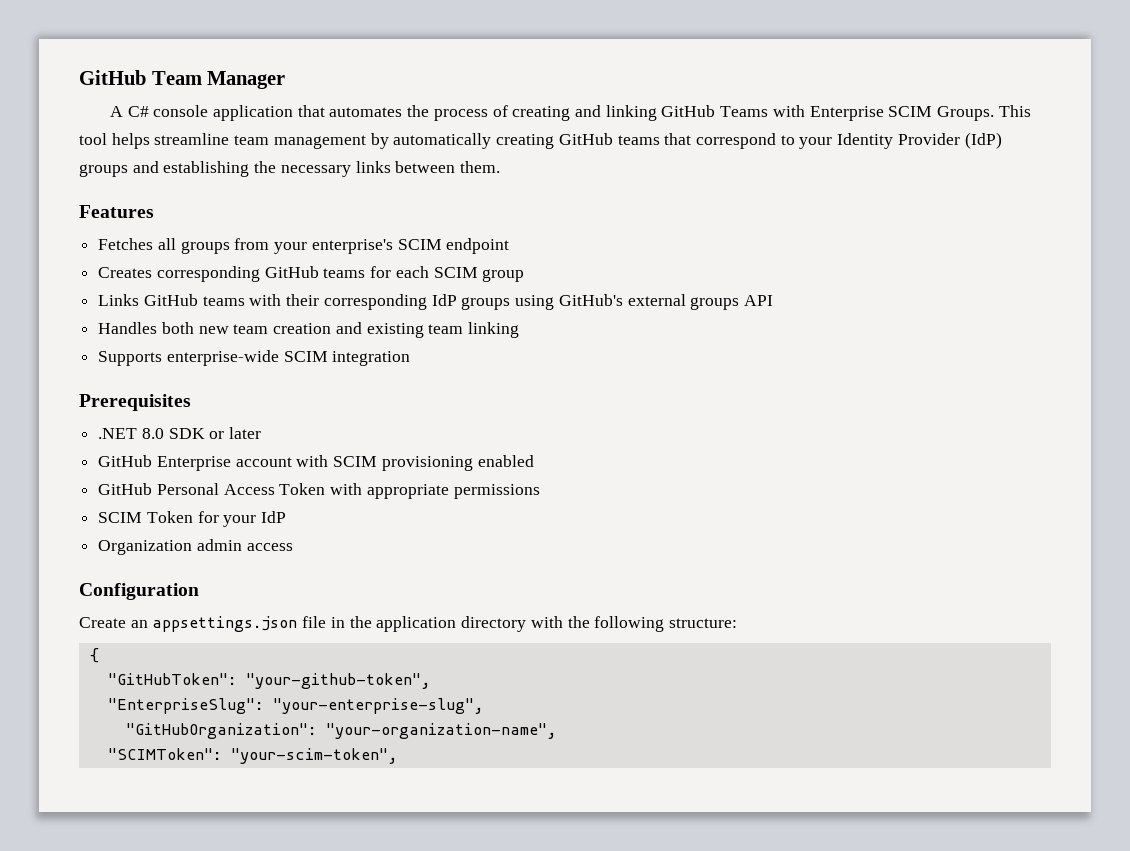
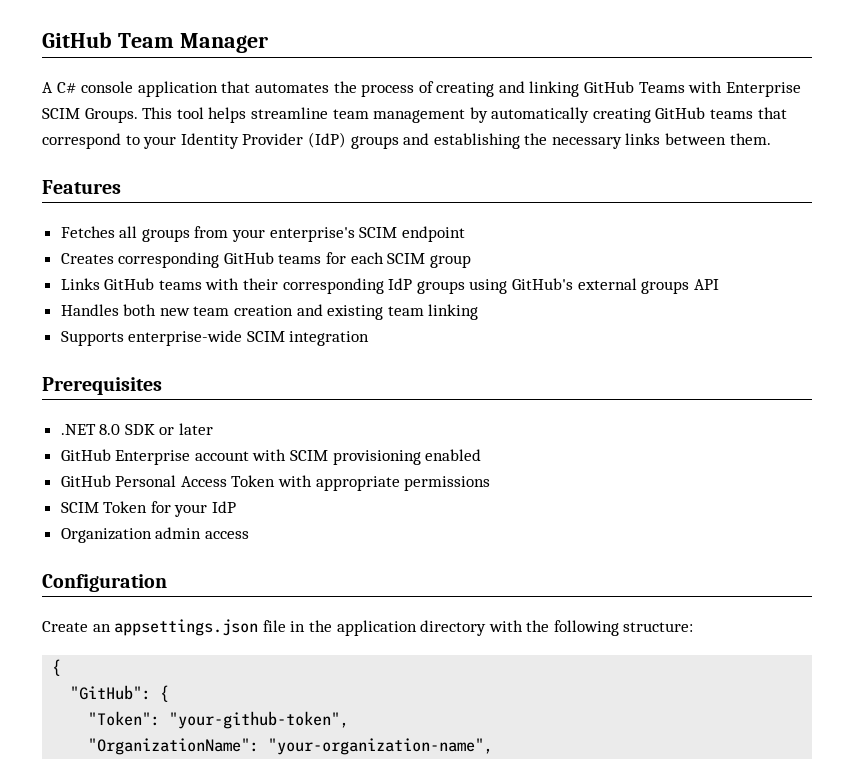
- "GitHubToken": "your-github-token",
- "EnterpriseSlug": "your-enterprise-slug",
- "GitHubOrganization": "your-organization-name",
+ "GitHub": {
+ "Token": "your-github-token",
+ "OrganizationName": "your-organization-name",
- "SCIMToken": "your-scim-token",

